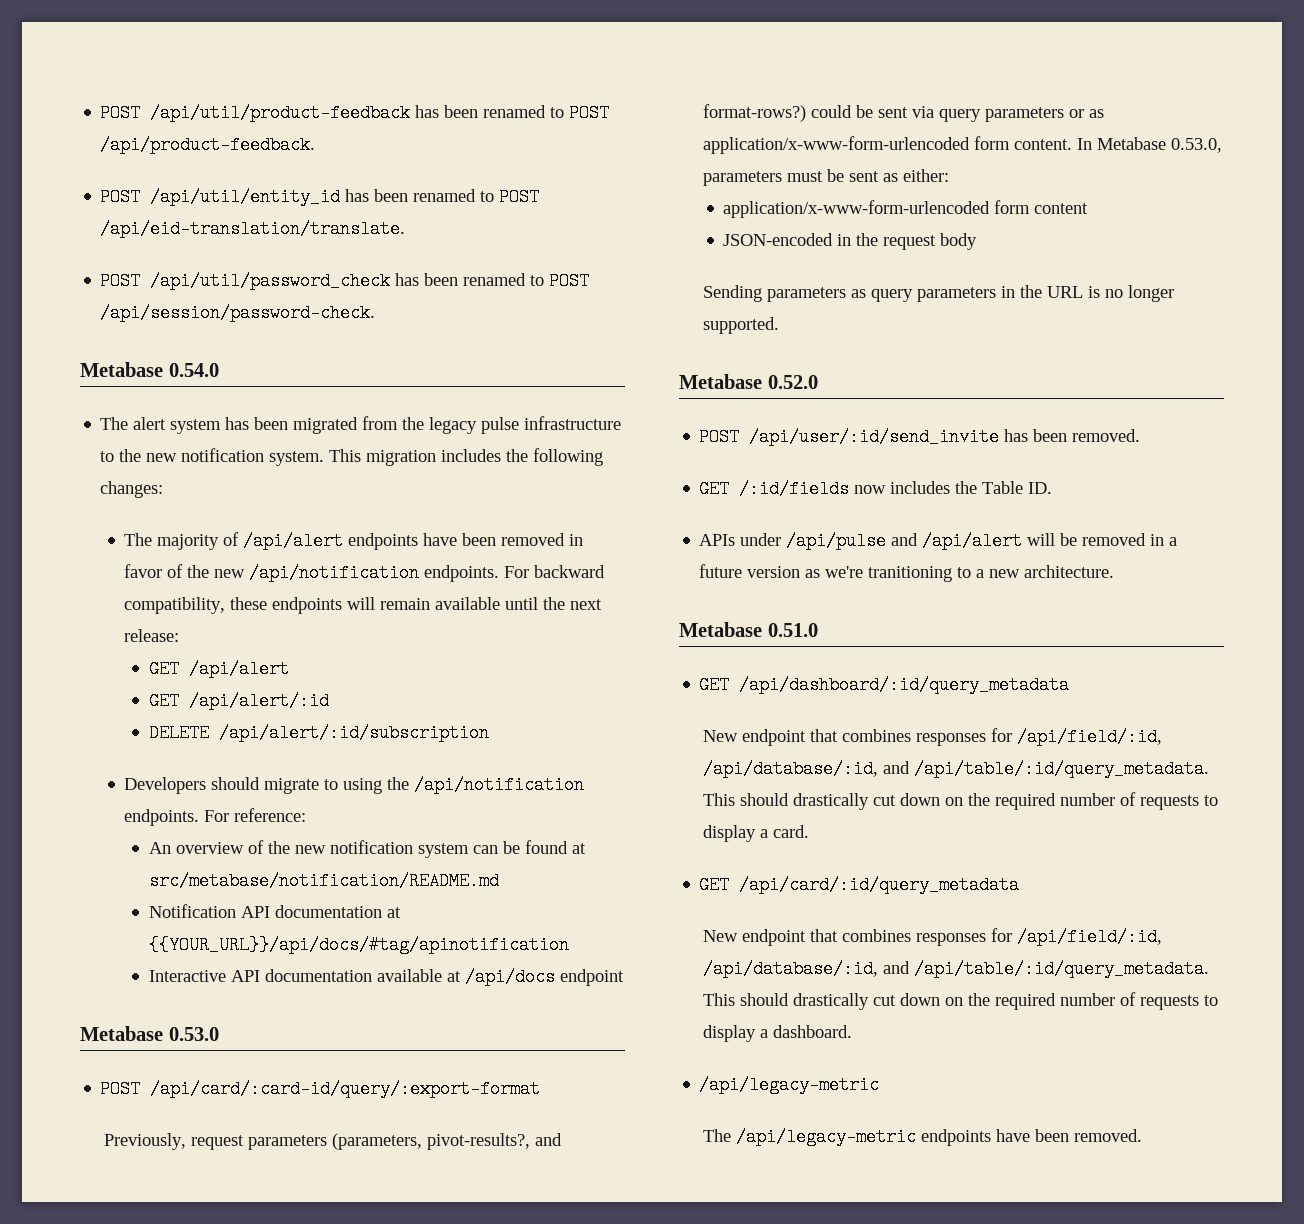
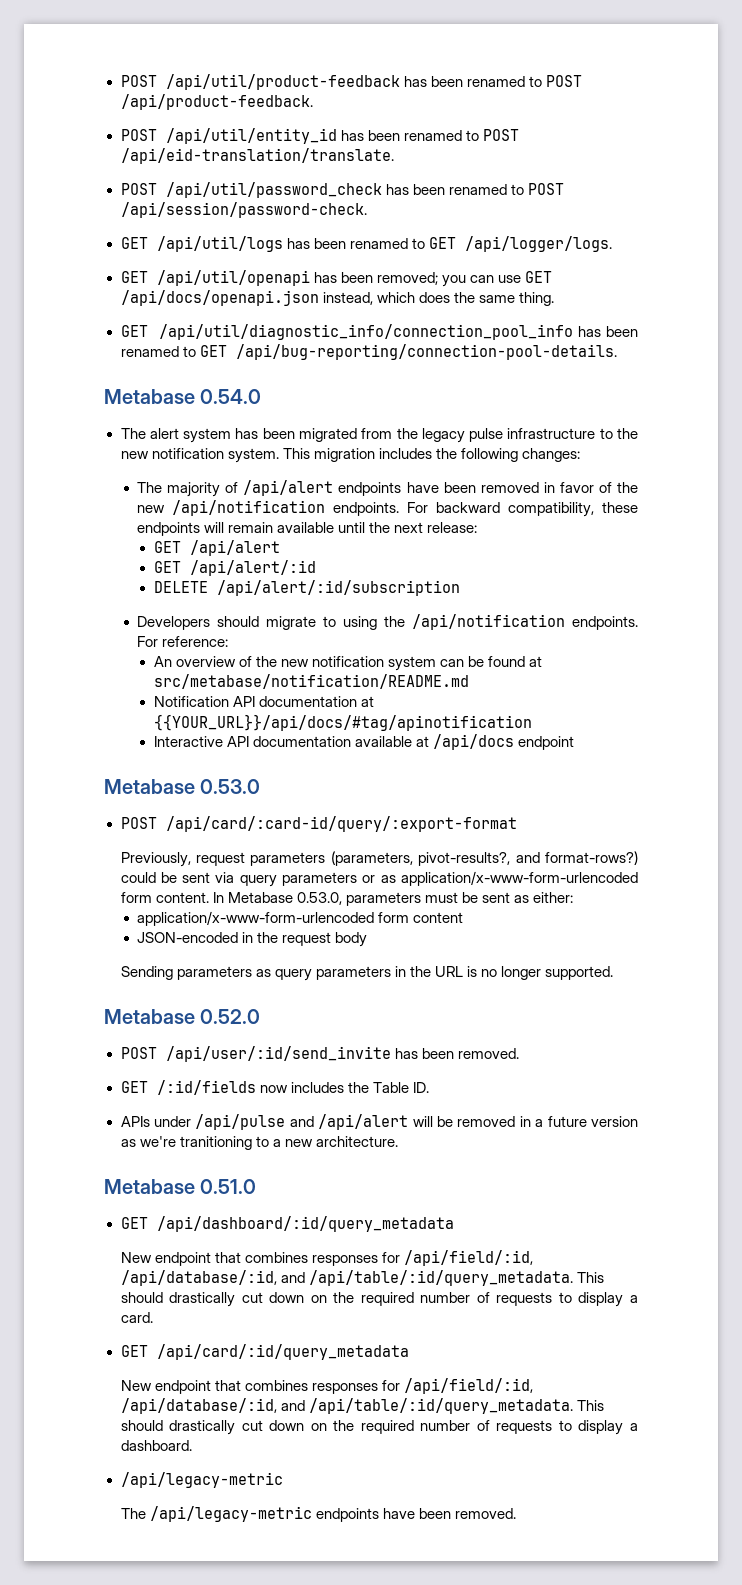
+ GET /api/util/logs has been renamed to GET /api/logger/logs.
+ GET /api/util/openapi has been removed; you can use GET /api/docs/openapi.json instead, which does the same thing.
+ GET /api/util/diagnostic_info/connection_pool_info has been renamed to GET /api/bug-reporting/connection-pool-details.

